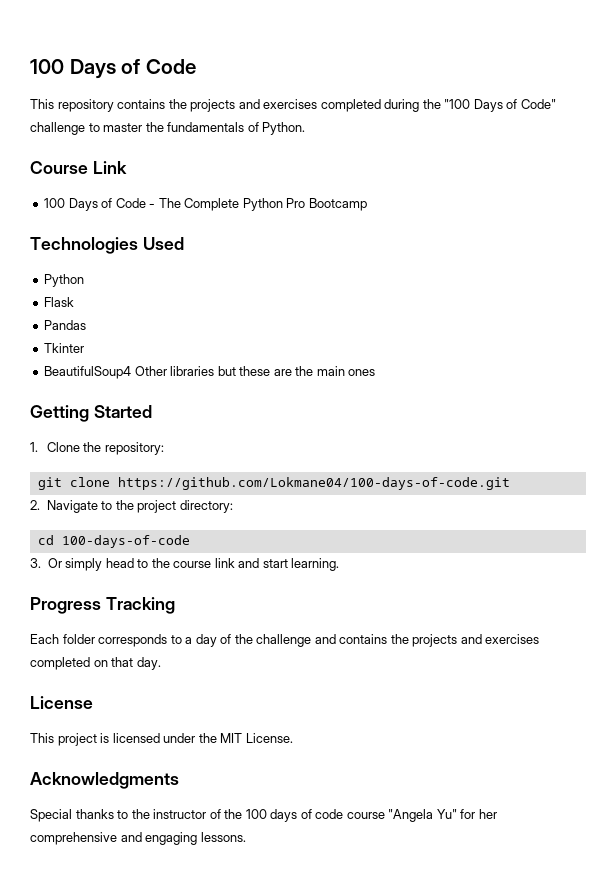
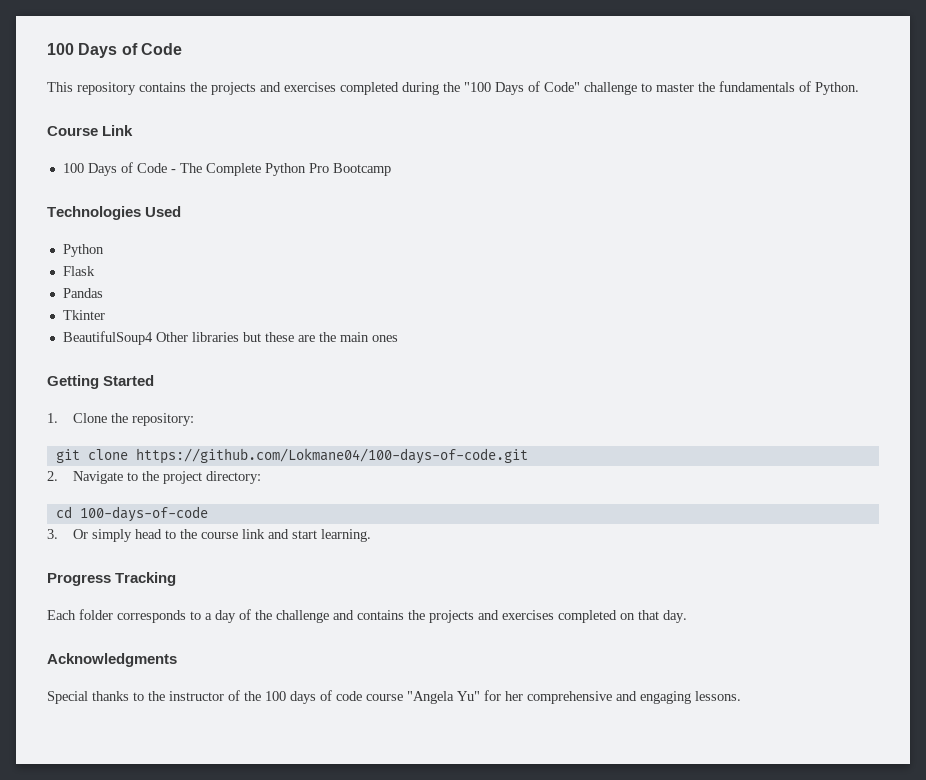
- License
- This project is licensed under the MIT License.

